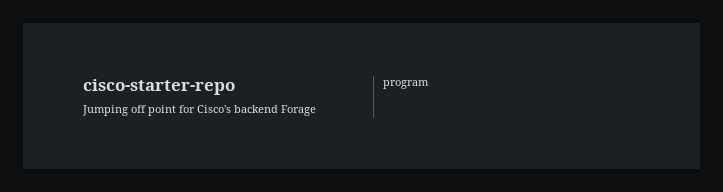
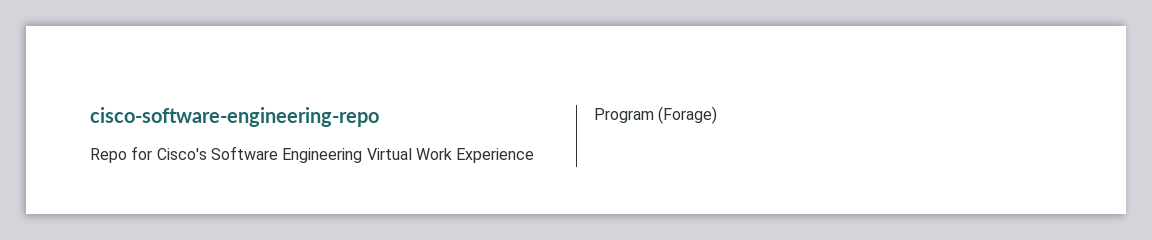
- cisco-starter-repo
- Jumping off point for Cisco's backend Forage program
+ cisco-software-engineering-repo
+ Repo for Cisco's Software Engineering Virtual Work Experience Program (Forage)

